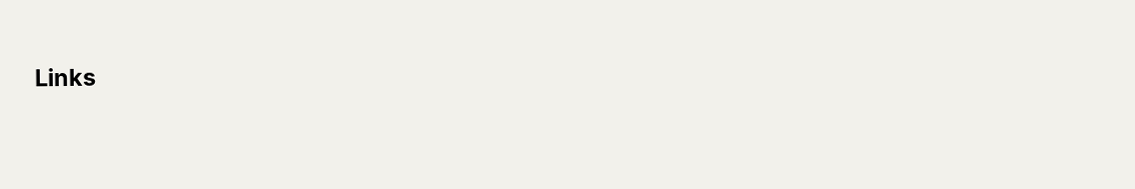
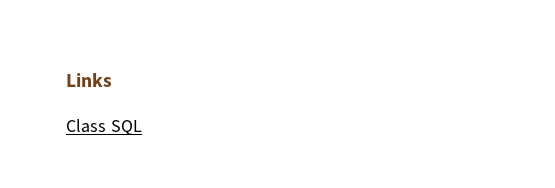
+ Class SQL

